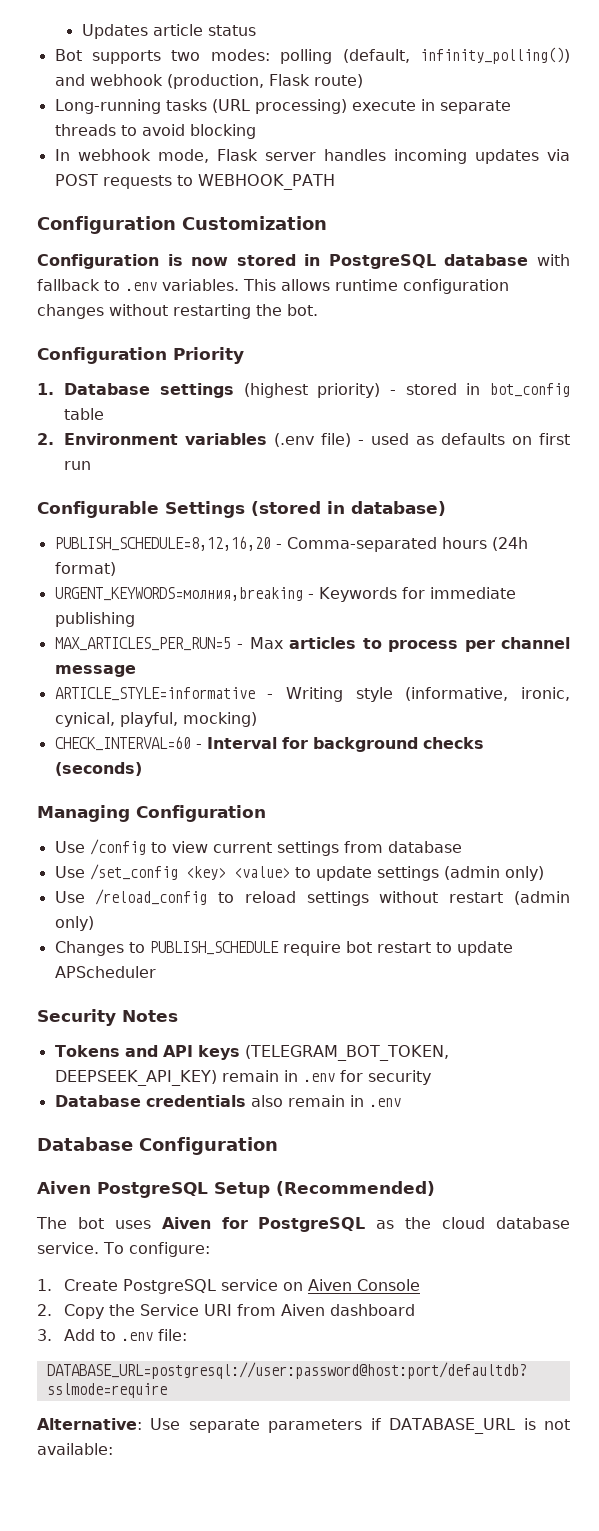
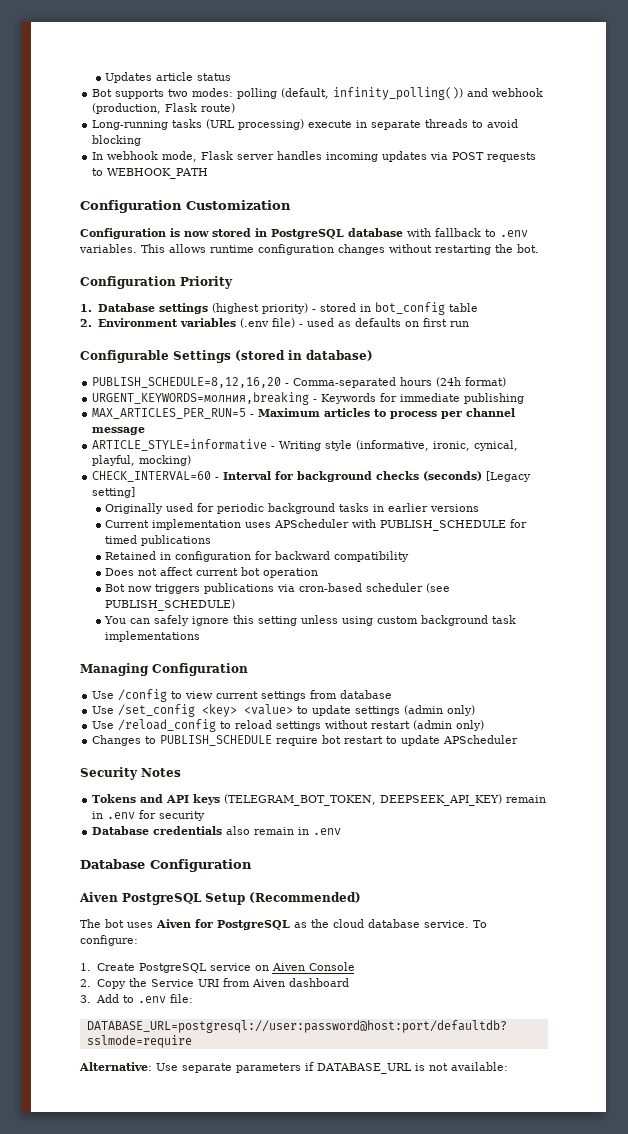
- MAX_ARTICLES_PER_RUN=5 - Max articles to process per channel message
+ MAX_ARTICLES_PER_RUN=5 - Maximum articles to process per channel message
- CHECK_INTERVAL=60 - Interval for background checks (seconds)
+ CHECK_INTERVAL=60 - Interval for background checks (seconds) [Legacy setting]
+ Originally used for periodic background tasks in earlier versions
+ Current implementation uses APScheduler with PUBLISH_SCHEDULE for timed publications
+ Retained in configuration for backward compatibility
+ Does not affect current bot operation
+ Bot now triggers publications via cron-based scheduler (see PUBLISH_SCHEDULE)
+ You can safely ignore this setting unless using custom background task implementations

